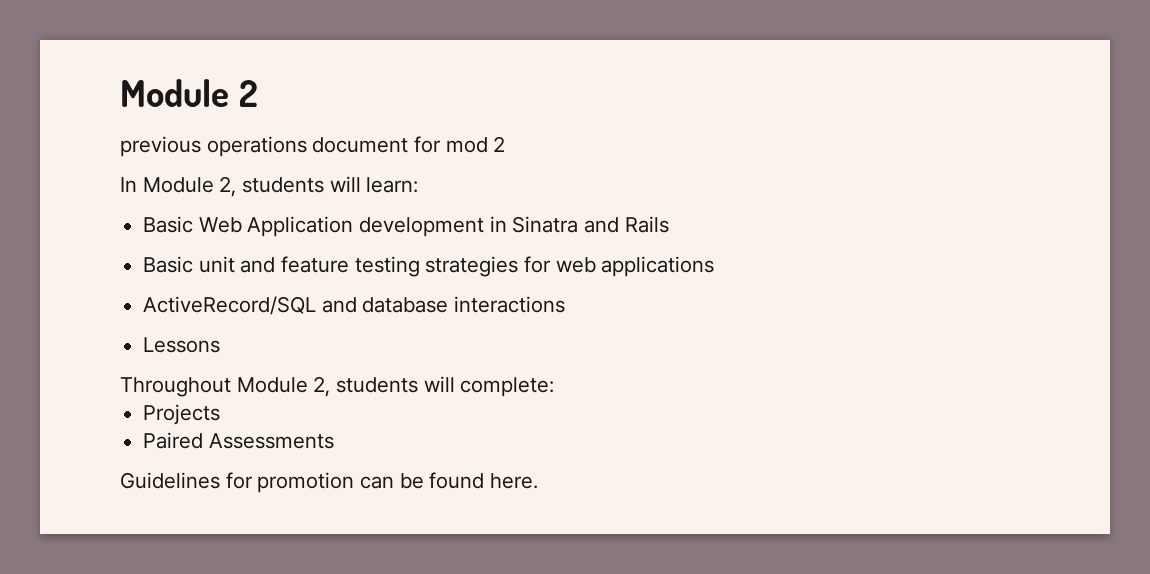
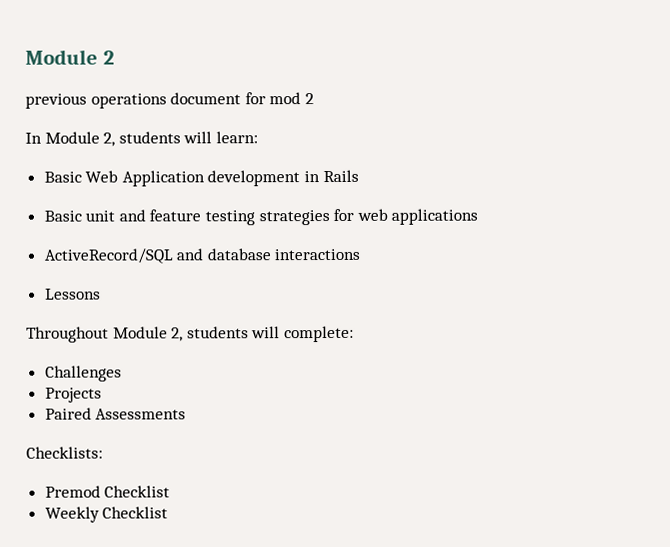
- Basic Web Application development in Sinatra and Rails
+ Basic Web Application development in Rails
+ Challenges
- Guidelines for promotion can be found here.
+ Checklists:
+ Premod Checklist
+ Weekly Checklist

